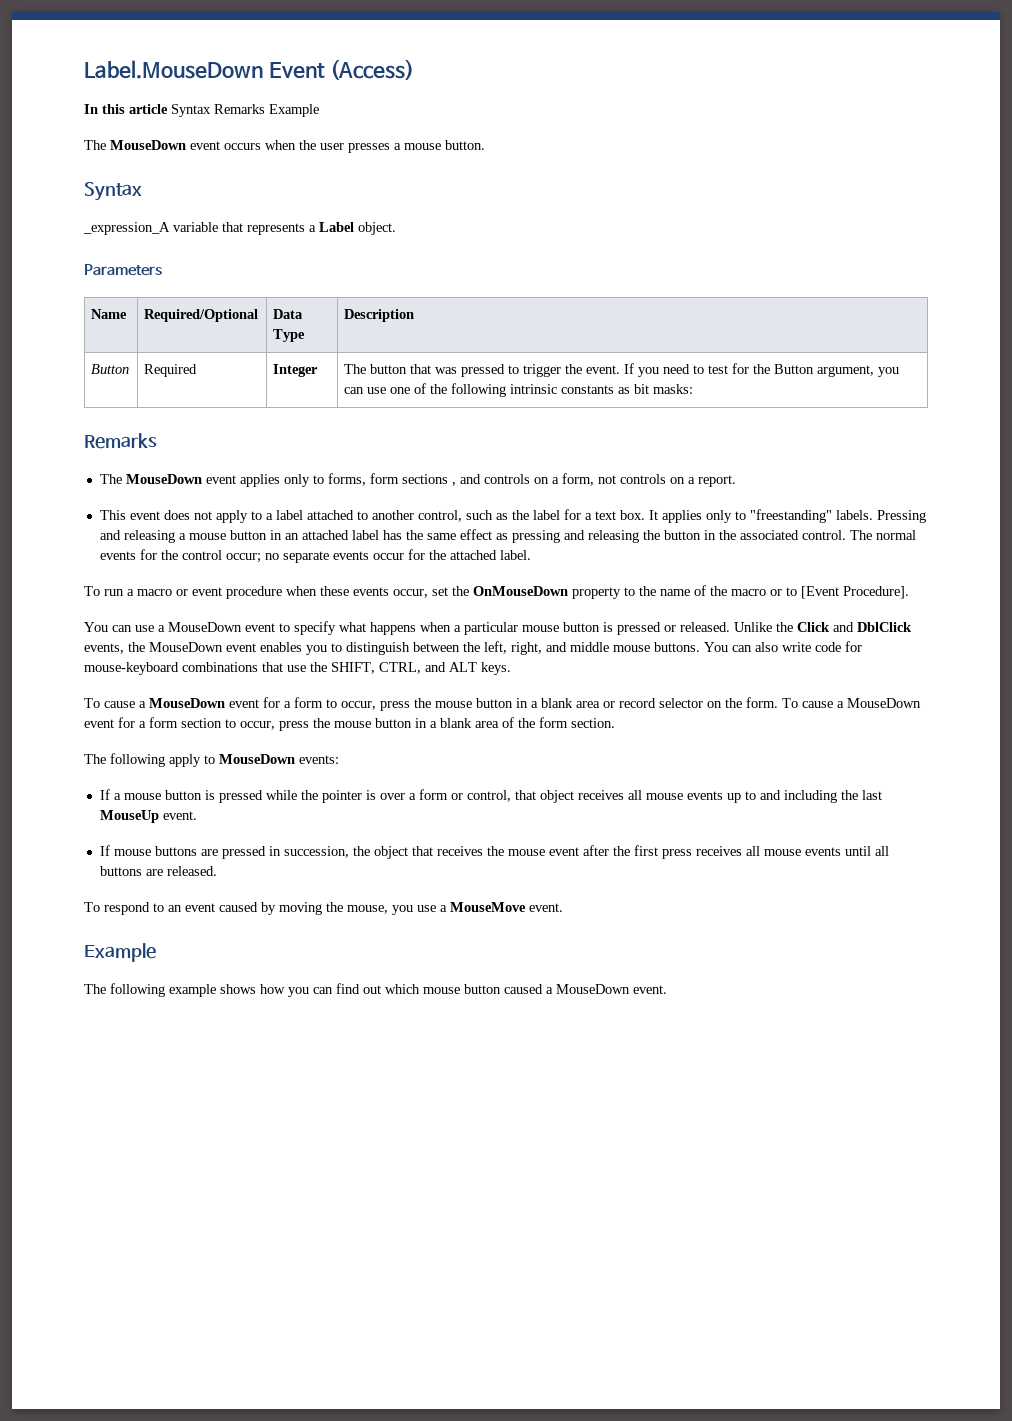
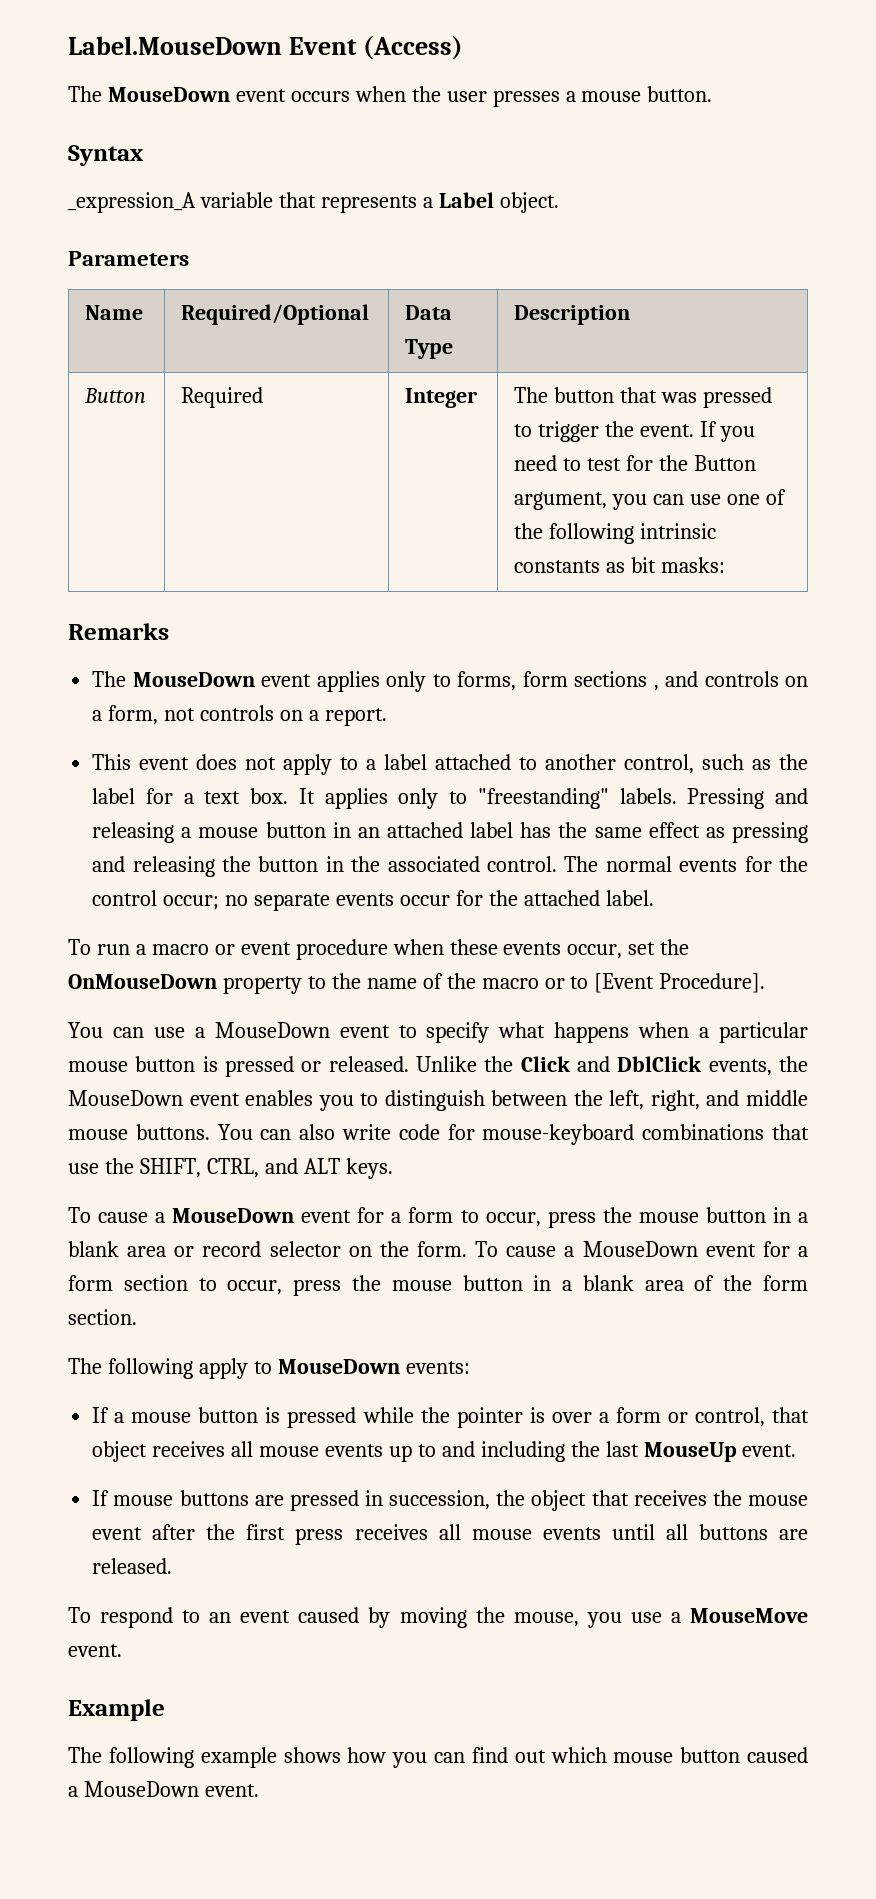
- In this article Syntax Remarks Example

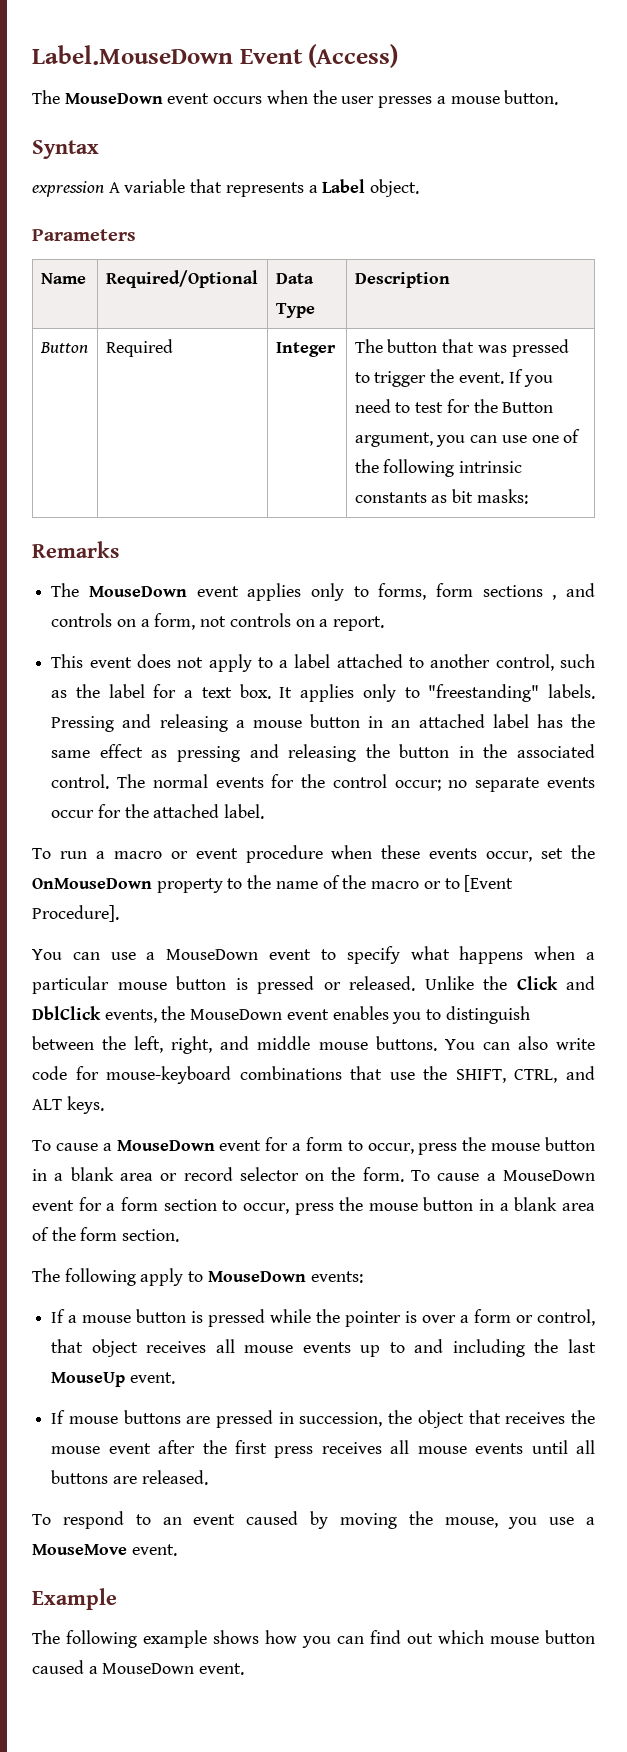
- _expression_A variable that represents a Label object.
+ expression A variable that represents a Label object.

